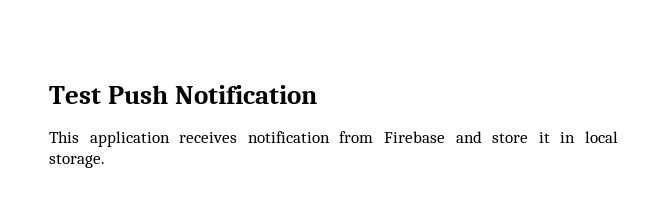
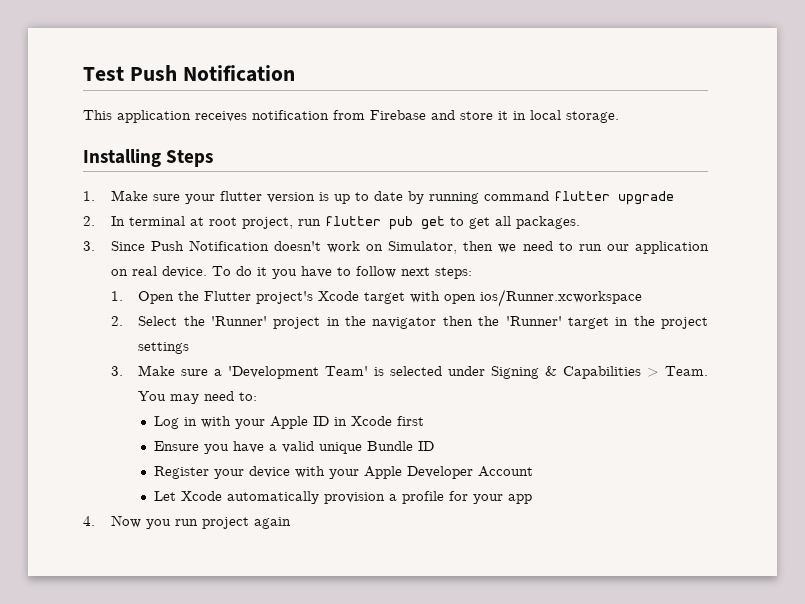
+ Installing Steps
+ 1. Make sure your flutter version is up to date by running command flutter upgrade
+ 2. In terminal at root project, run flutter pub get to get all packages.
+ 3. Since Push Notification doesn't work on Simulator, then we need to run our application on real device. To do it you have to follow next steps:
+ 1. Open the Flutter project's Xcode target with open ios/Runner.xcworkspace
+ 2. Select the 'Runner' project in the navigator then the 'Runner' target in the project settings
+ 3. Make sure a 'Development Team' is selected under Signing & Capabilities > Team. You may need to:
+ Log in with your Apple ID in Xcode first
+ Ensure you have a valid unique Bundle ID
+ Register your device with your Apple Developer Account
+ Let Xcode automatically provision a profile for your app
+ 4. Now you run project again

